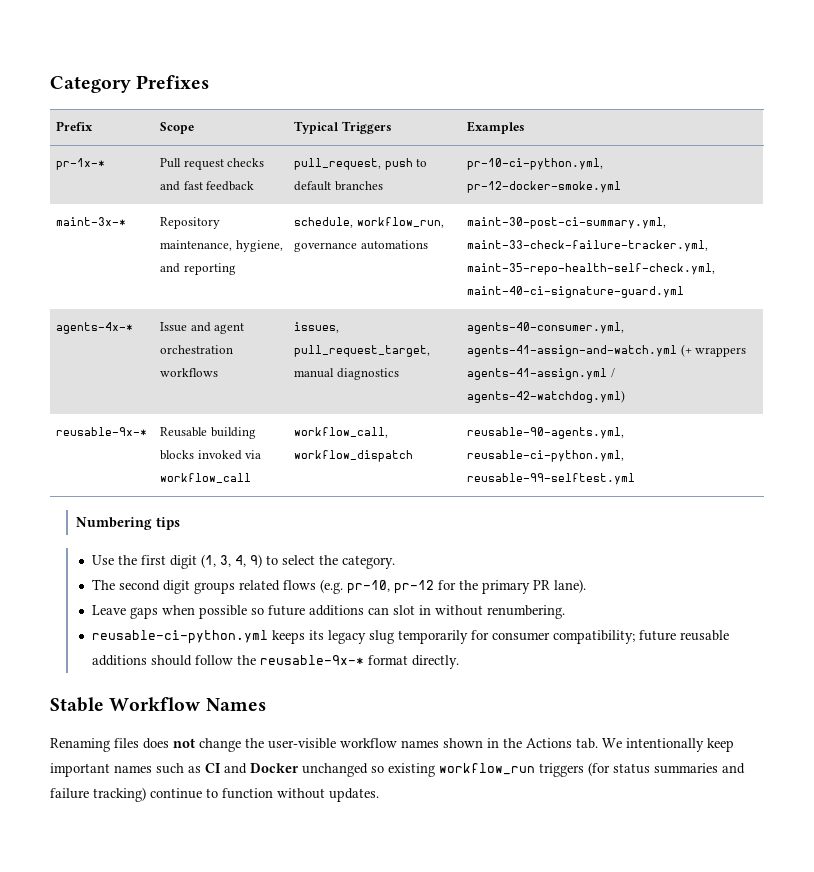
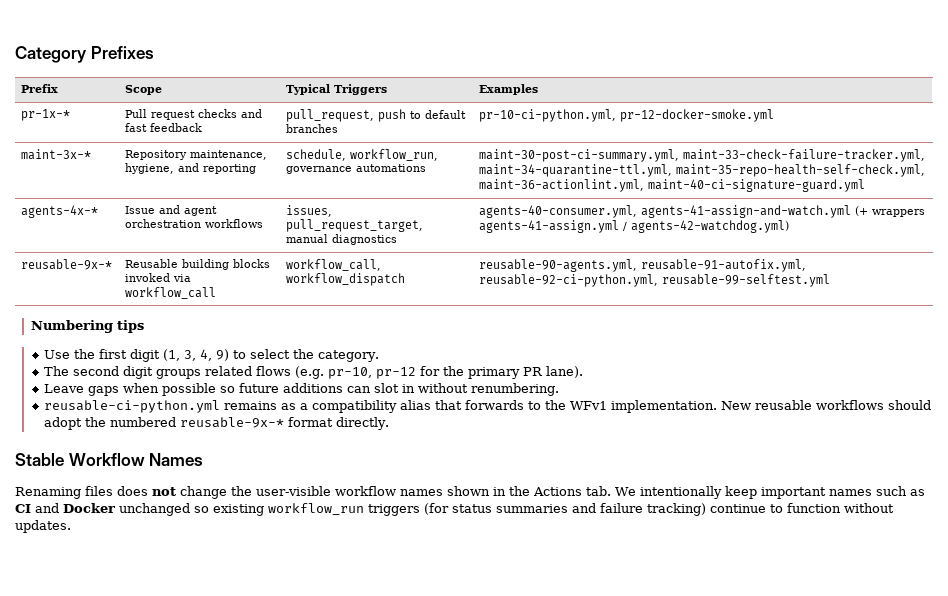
- maint-3x-* | Repository maintenance, hygiene, and reporting | schedule, workflow_run, governance automations | maint-30-post-ci-summary.yml, maint-33-check-failure-tracker.yml, maint-35-repo-health-self-check.yml, maint-40-ci-signature-guard.yml
+ maint-3x-* | Repository maintenance, hygiene, and reporting | schedule, workflow_run, governance automations | maint-30-post-ci-summary.yml, maint-33-check-failure-tracker.yml, maint-34-quarantine-ttl.yml, maint-35-repo-health-self-check.yml, maint-36-actionlint.yml, maint-40-ci-signature-guard.yml
- reusable-9x-* | Reusable building blocks invoked via workflow_call | workflow_call, workflow_dispatch | reusable-90-agents.yml, reusable-ci-python.yml, reusable-99-selftest.yml
+ reusable-9x-* | Reusable building blocks invoked via workflow_call | workflow_call, workflow_dispatch | reusable-90-agents.yml, reusable-91-autofix.yml, reusable-92-ci-python.yml, reusable-99-selftest.yml
- reusable-ci-python.yml keeps its legacy slug temporarily for consumer compatibility; future reusable additions should follow the reusable-9x-* format directly.
+ reusable-ci-python.yml remains as a compatibility alias that forwards to the WFv1 implementation. New reusable workflows should adopt the numbered reusable-9x-* format directly.

